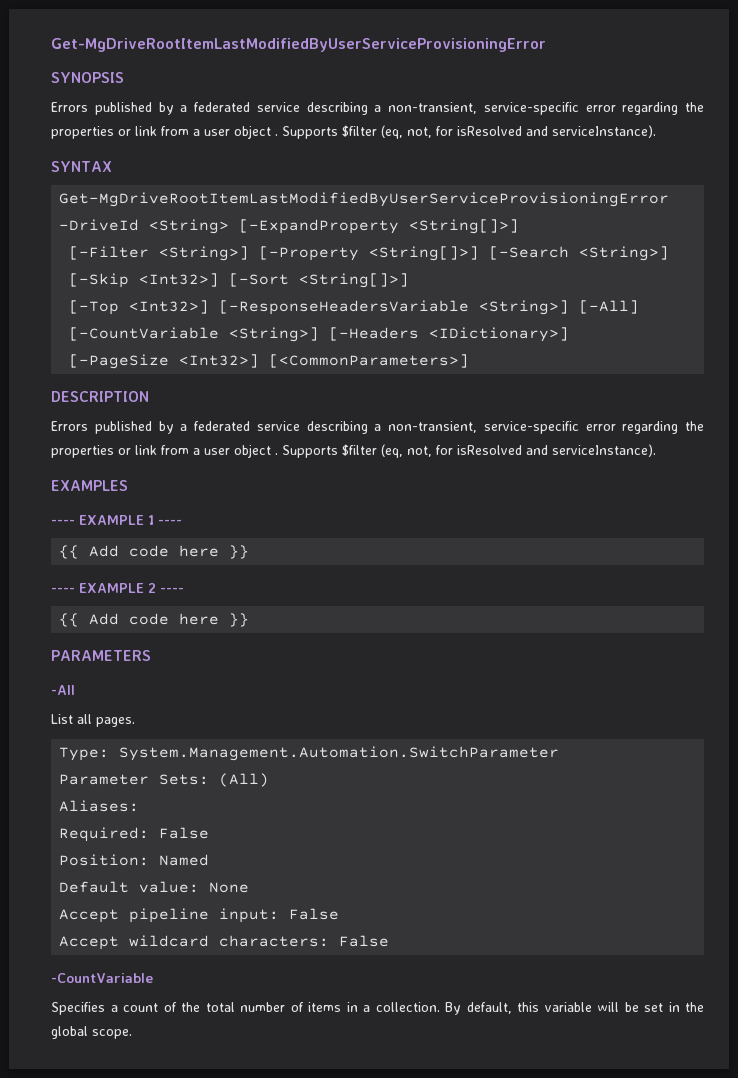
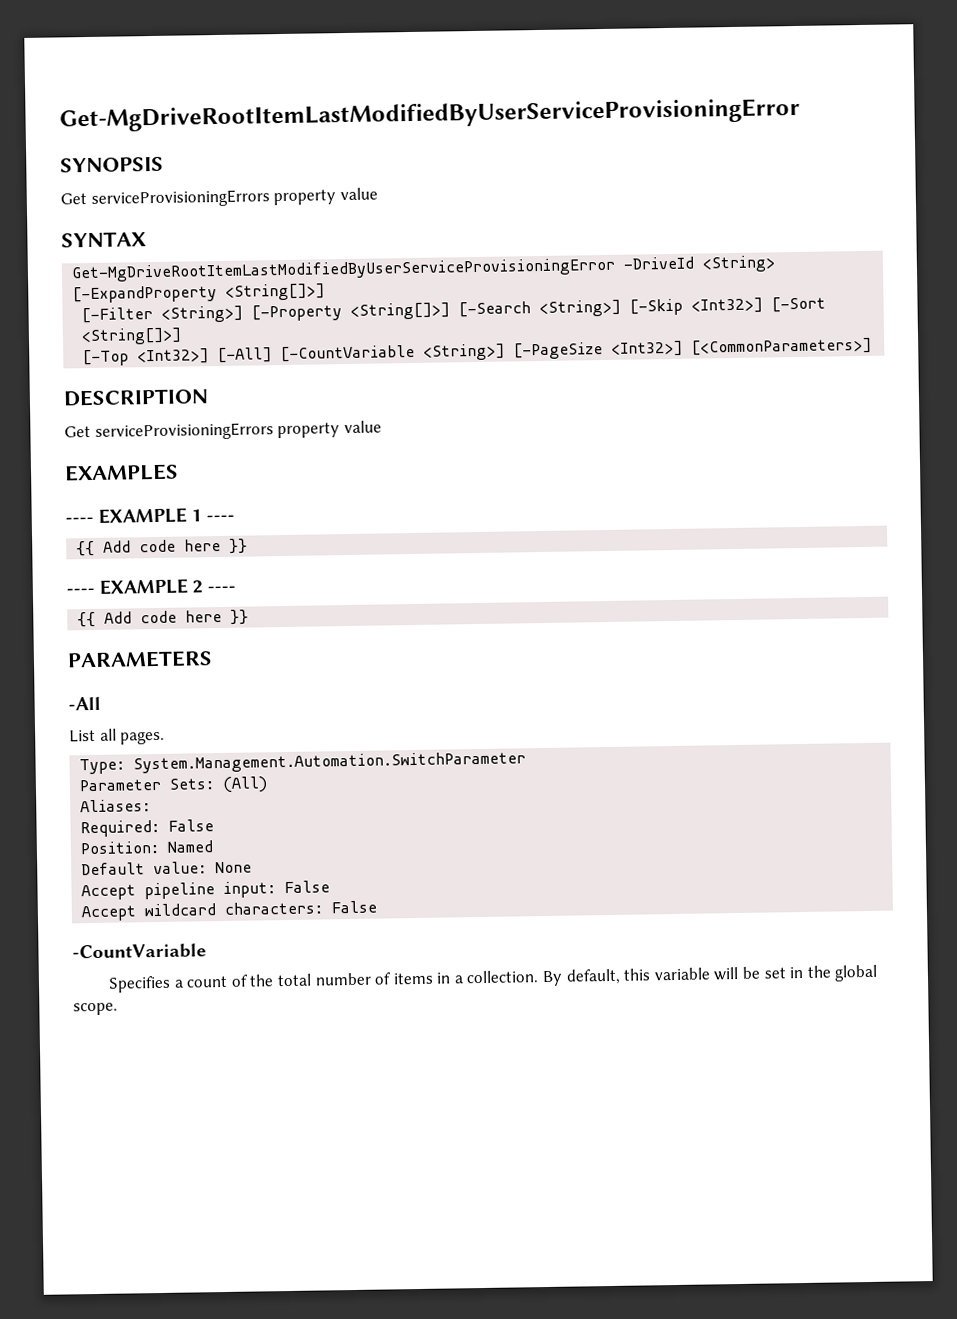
  SYNOPSIS
- Errors published by a federated service describing a non-transient, service-specific error regarding the properties or link from a user object . Supports $filter (eq, not, for isResolved and serviceInstance).
+ Get serviceProvisioningErrors property value
- [-Top <Int32>] [-ResponseHeadersVariable <String>] [-All] [-CountVariable <String>] [-Headers <IDictionary>]
- [-PageSize <Int32>] [<CommonParameters>]
+ [-Top <Int32>] [-All] [-CountVariable <String>] [-PageSize <Int32>] [<CommonParameters>]
  DESCRIPTION
- Errors published by a federated service describing a non-transient, service-specific error regarding the properties or link from a user object . Supports $filter (eq, not, for isResolved and serviceInstance).
+ Get serviceProvisioningErrors property value

